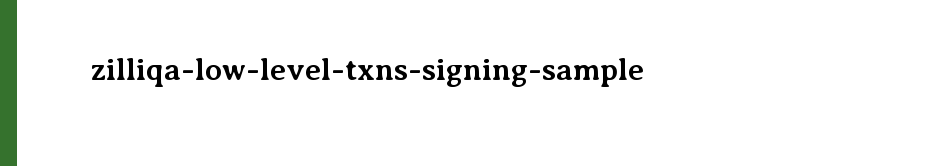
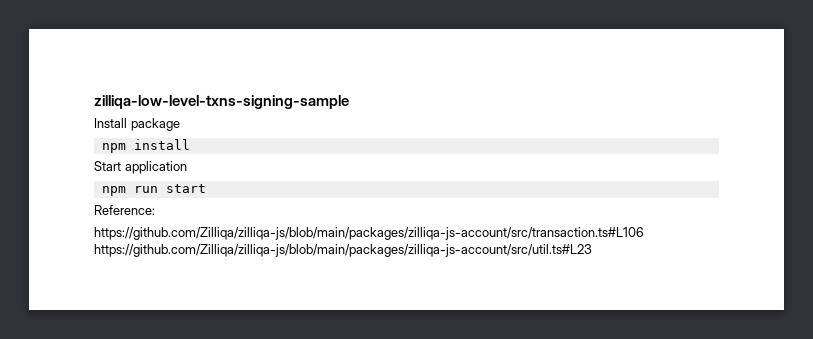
+ Install package
+ npm install
+ Start application
+ npm run start
+ Reference:
+ https://github.com/Zilliqa/zilliqa-js/blob/main/packages/zilliqa-js-account/src/transaction.ts#L106 https://github.com/Zilliqa/zilliqa-js/blob/main/packages/zilliqa-js-account/src/util.ts#L23

